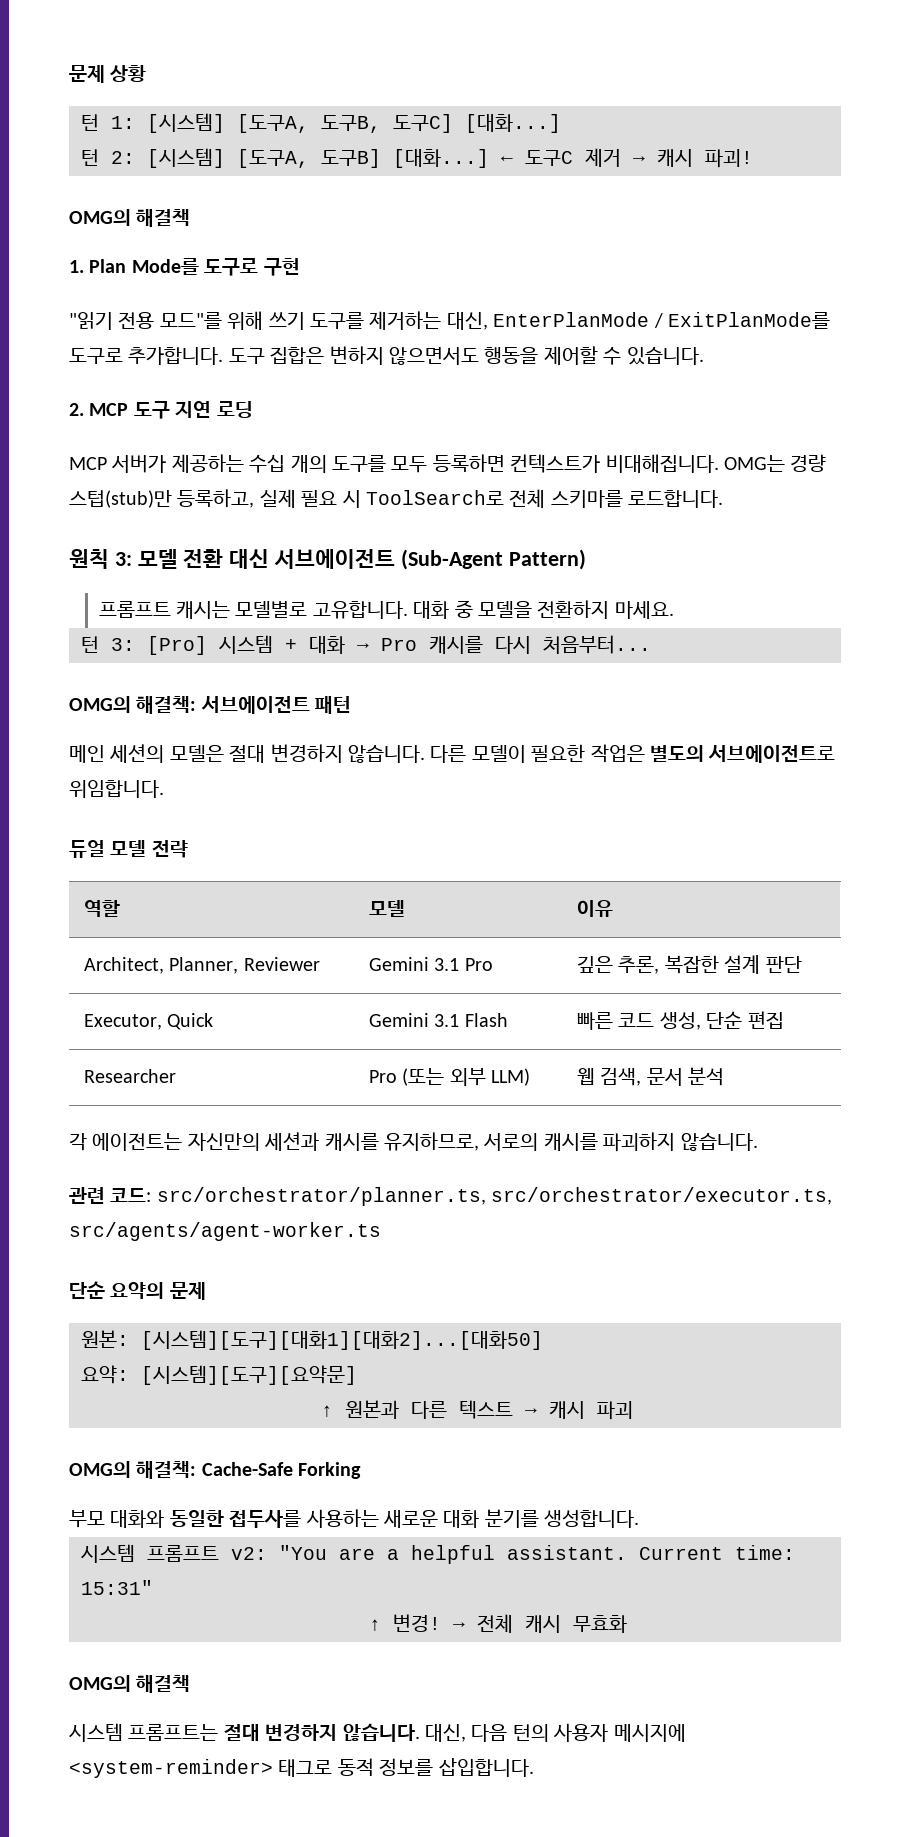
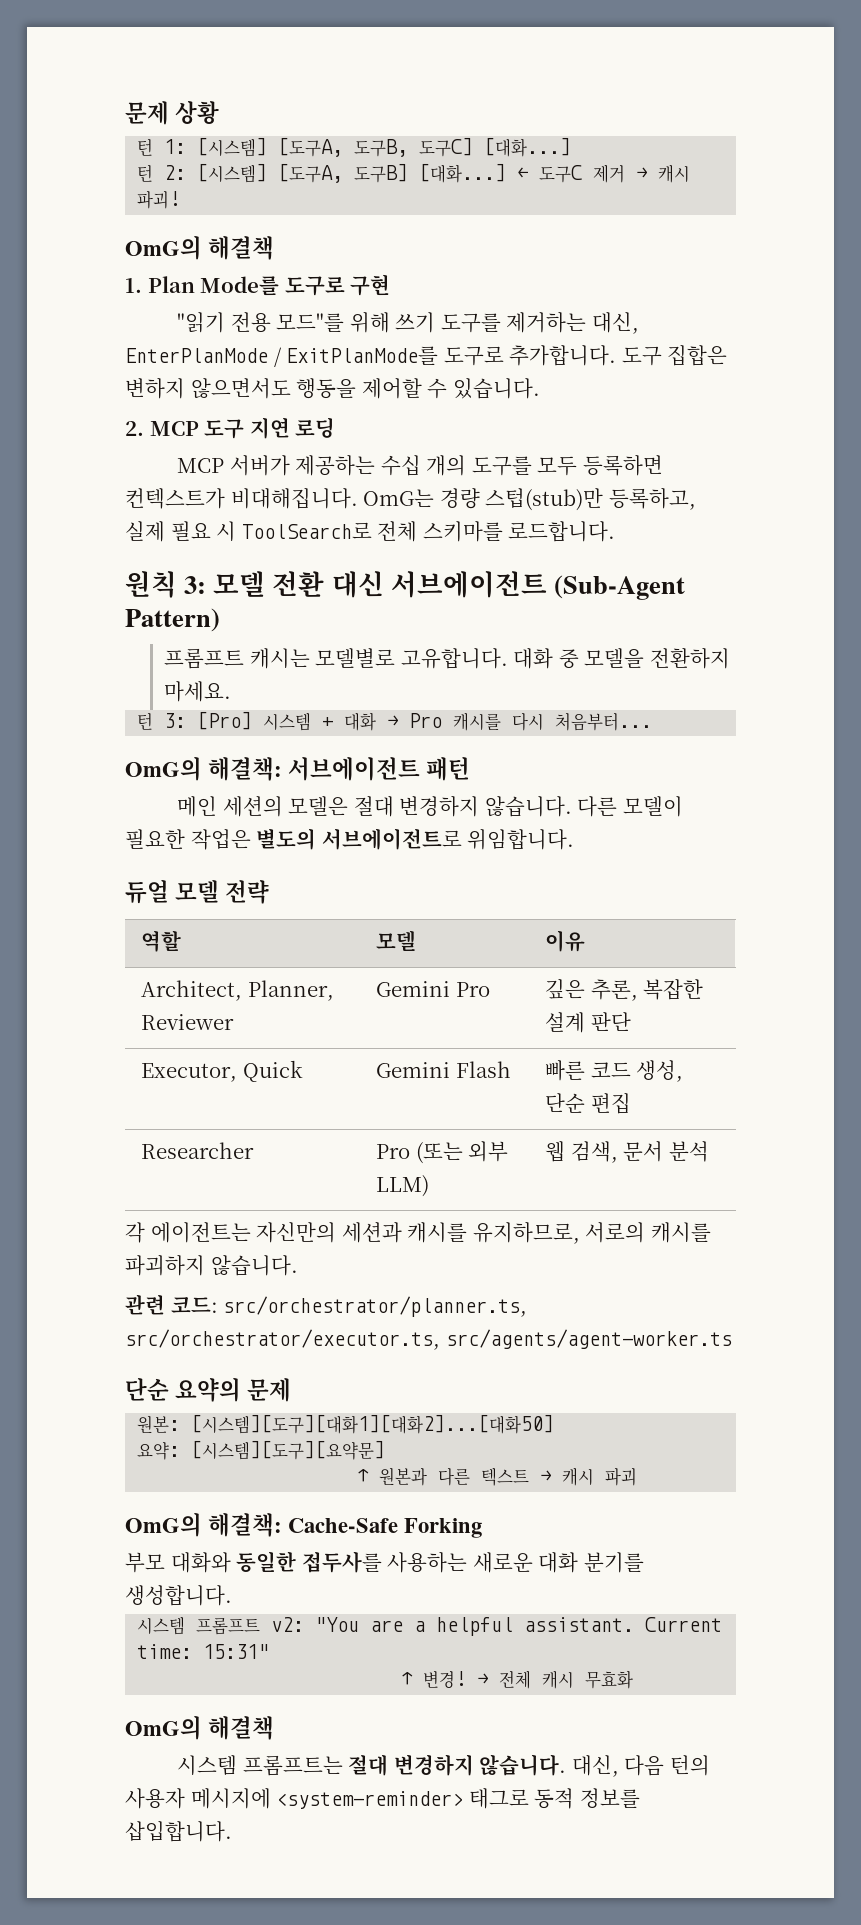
  ← 도구C 제거 → 캐시 파괴!
- OMG의 해결책
+ OmG의 해결책
- OMG는 경량 스텁(stub)만 등록하고, 실제 필요 시 ToolSearch로 전체 스키마를 로드합니다.
+ OmG는 경량 스텁(stub)만 등록하고, 실제 필요 시 ToolSearch로 전체 스키마를 로드합니다.
- OMG의 해결책: 서브에이전트 패턴
+ OmG의 해결책: 서브에이전트 패턴
- Architect, Planner, Reviewer | Gemini 3.1 Pro | 깊은 추론, 복잡한 설계 판단
+ Architect, Planner, Reviewer | Gemini Pro | 깊은 추론, 복잡한 설계 판단
- Executor, Quick | Gemini 3.1 Flash | 빠른 코드 생성, 단순 편집
+ Executor, Quick | Gemini Flash | 빠른 코드 생성, 단순 편집
- OMG의 해결책: Cache-Safe Forking
+ OmG의 해결책: Cache-Safe Forking
  → 전체 캐시 무효화
- OMG의 해결책
+ OmG의 해결책

